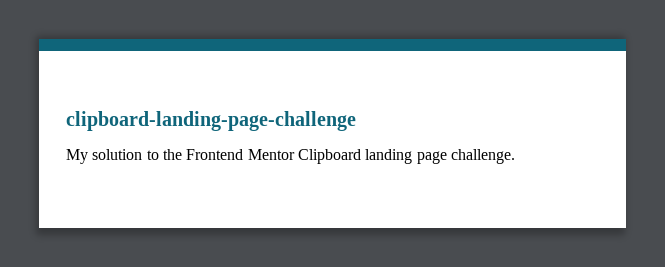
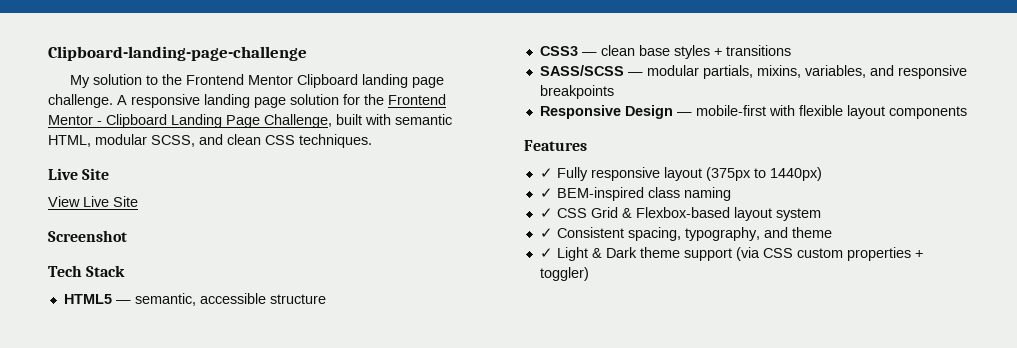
- clipboard-landing-page-challenge
+ Clipboard-landing-page-challenge
+ A responsive landing page solution for the Frontend Mentor - Clipboard Landing Page Challenge, built with semantic HTML, modular SCSS, and clean CSS techniques.
+ Live Site
+ View Live Site
+ Screenshot
+ Tech Stack
+ HTML5 — semantic, accessible structure
+ CSS3 — clean base styles + transitions
+ SASS/SCSS — modular partials, mixins, variables, and responsive breakpoints
+ Responsive Design — mobile-first with flexible layout components
+ Features
+ ✓ Fully responsive layout (375px to 1440px)
+ ✓ BEM-inspired class naming
+ ✓ CSS Grid & Flexbox-based layout system
+ ✓ Consistent spacing, typography, and theme
+ ✓ Light & Dark theme support (via CSS custom properties + toggler)

